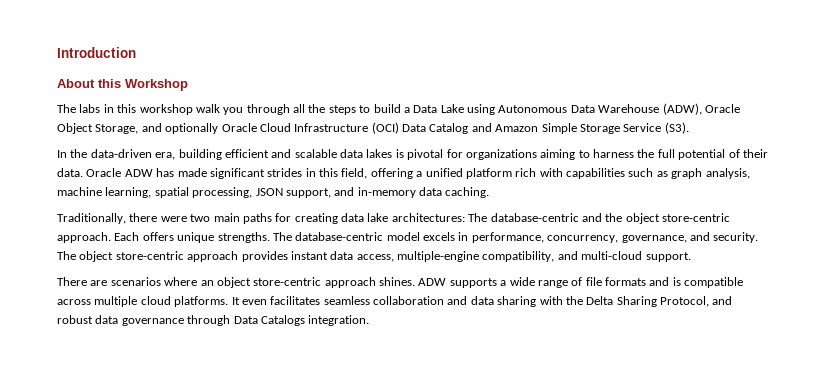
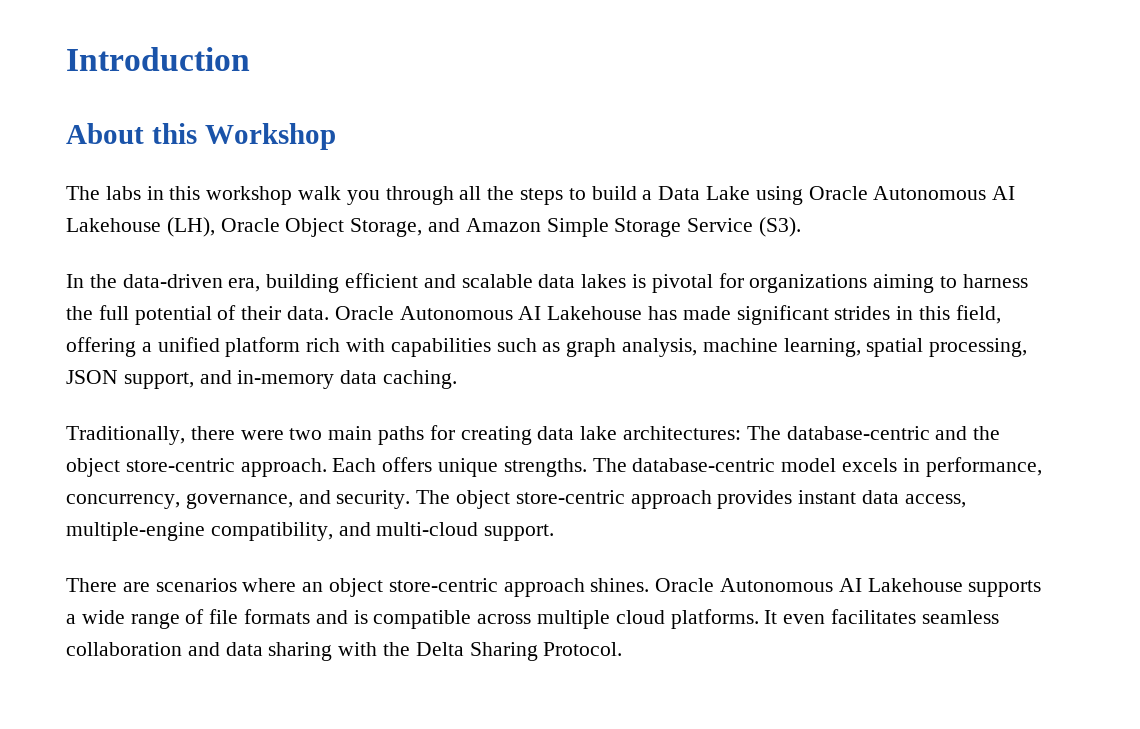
- The labs in this workshop walk you through all the steps to build a Data Lake using Autonomous Data Warehouse (ADW), Oracle Object Storage, and optionally Oracle Cloud Infrastructure (OCI) Data Catalog and Amazon Simple Storage Service (S3).
+ The labs in this workshop walk you through all the steps to build a Data Lake using Oracle Autonomous AI Lakehouse (LH), Oracle Object Storage, and Amazon Simple Storage Service (S3).
- Oracle ADW has made significant strides in this field, offering a unified platform rich with capabilities such as graph analysis, machine learning, spatial processing, JSON support, and in-memory data caching.
+ Oracle Autonomous AI Lakehouse has made significant strides in this field, offering a unified platform rich with capabilities such as graph analysis, machine learning, spatial processing, JSON support, and in-memory data caching.
- ADW supports a wide range of file formats and is compatible across multiple cloud platforms.
+ Oracle Autonomous AI Lakehouse supports a wide range of file formats and is compatible across multiple cloud platforms.
- It even facilitates seamless collaboration and data sharing with the Delta Sharing Protocol, and robust data governance through Data Catalogs integration.
+ It even facilitates seamless collaboration and data sharing with the Delta Sharing Protocol.

